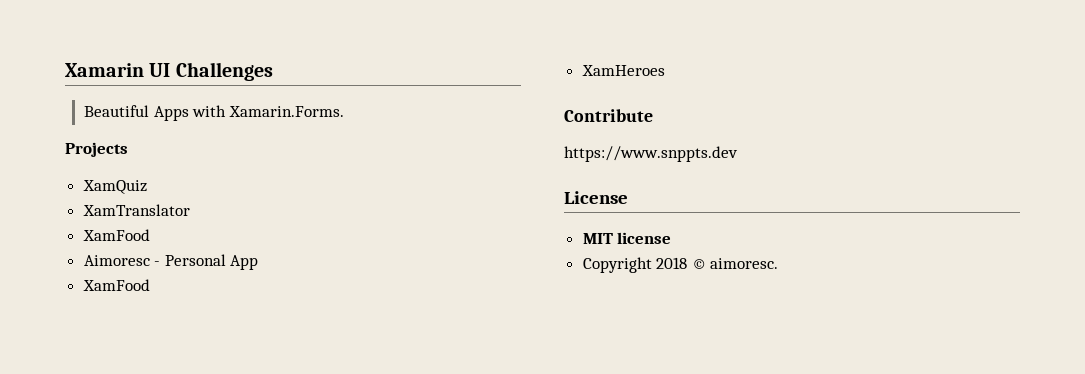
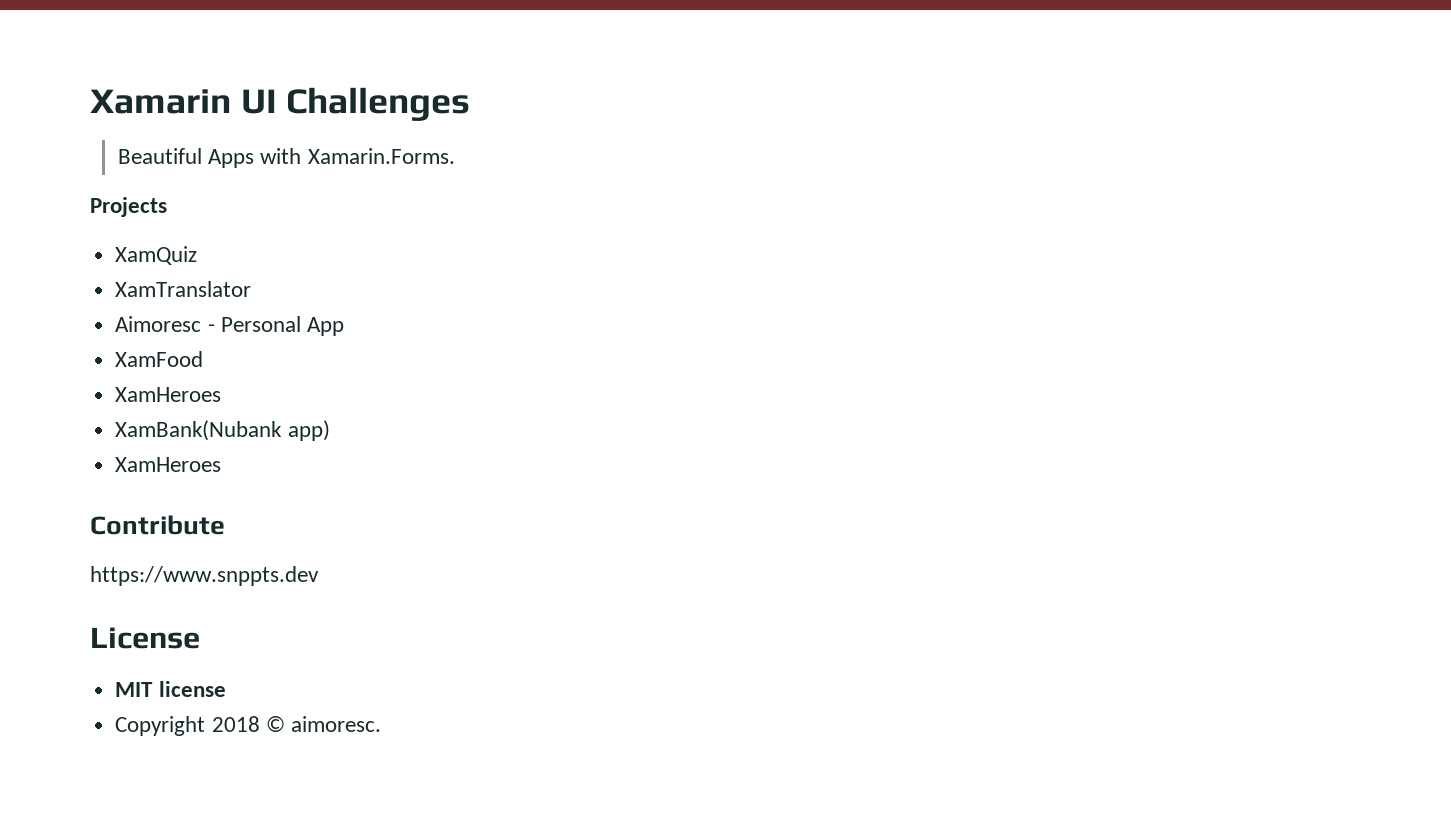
  XamTranslator
- XamFood
+ XamBank(Nubank app)
+ XamHeroes

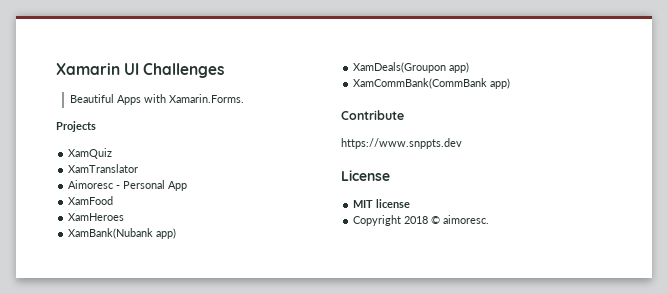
  XamBank(Nubank app)
- XamHeroes
+ XamDeals(Groupon app)
+ XamCommBank(CommBank app)

